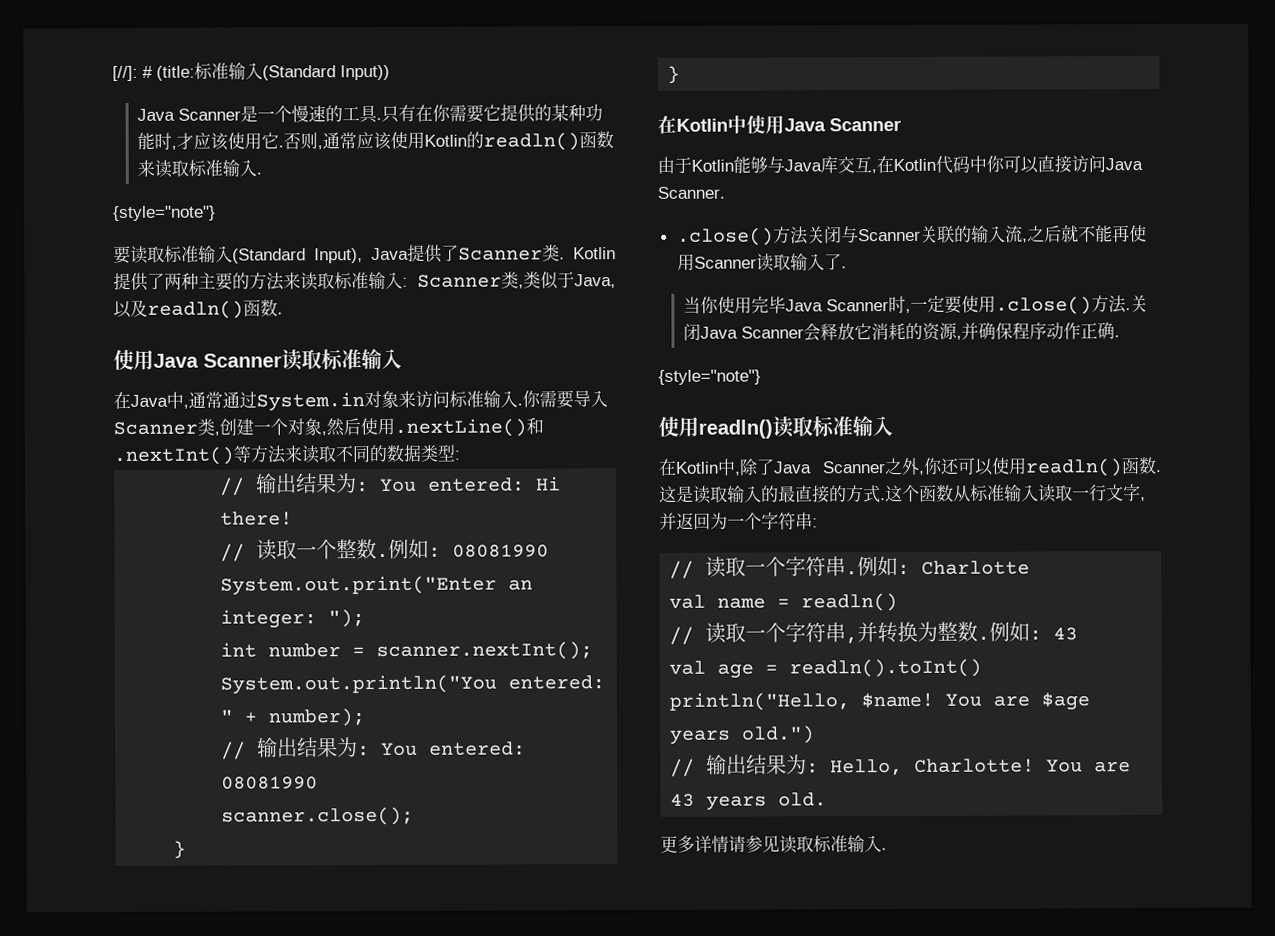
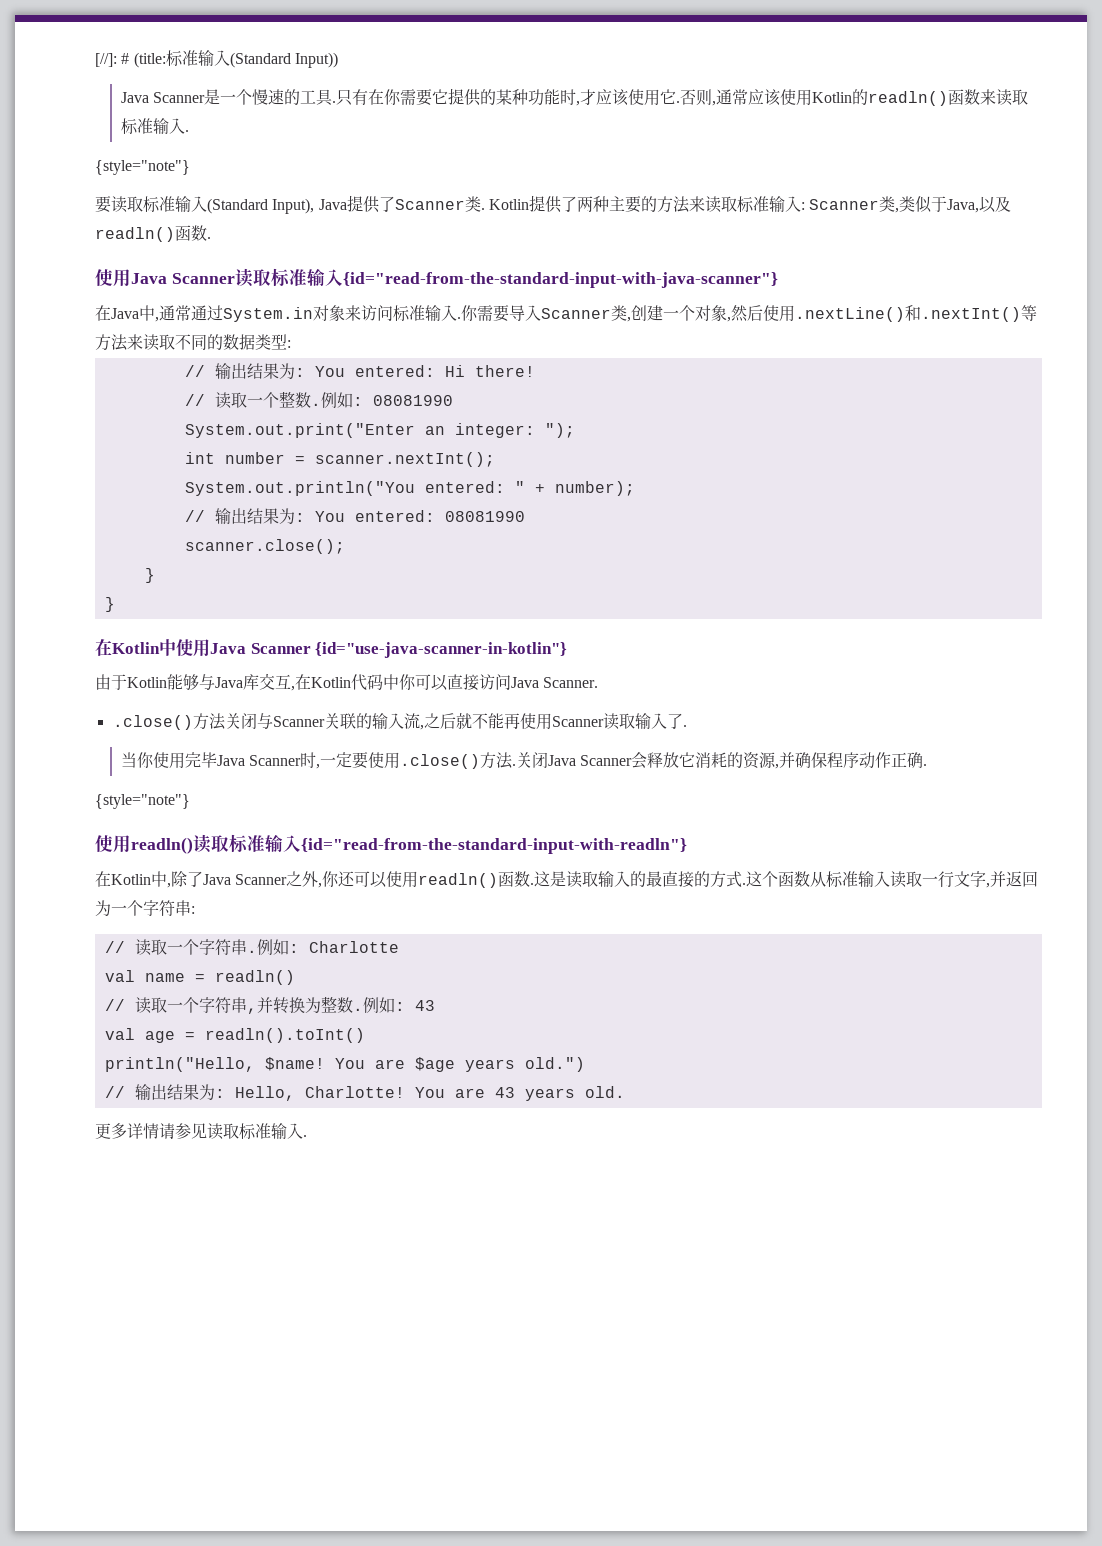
- 使用Java Scanner读取标准输入
+ 使用Java Scanner读取标准输入{id="read-from-the-standard-input-with-java-scanner"}
- 在Kotlin中使用Java Scanner
+ 在Kotlin中使用Java Scanner {id="use-java-scanner-in-kotlin"}
- 使用readln()读取标准输入
+ 使用readln()读取标准输入{id="read-from-the-standard-input-with-readln"}

